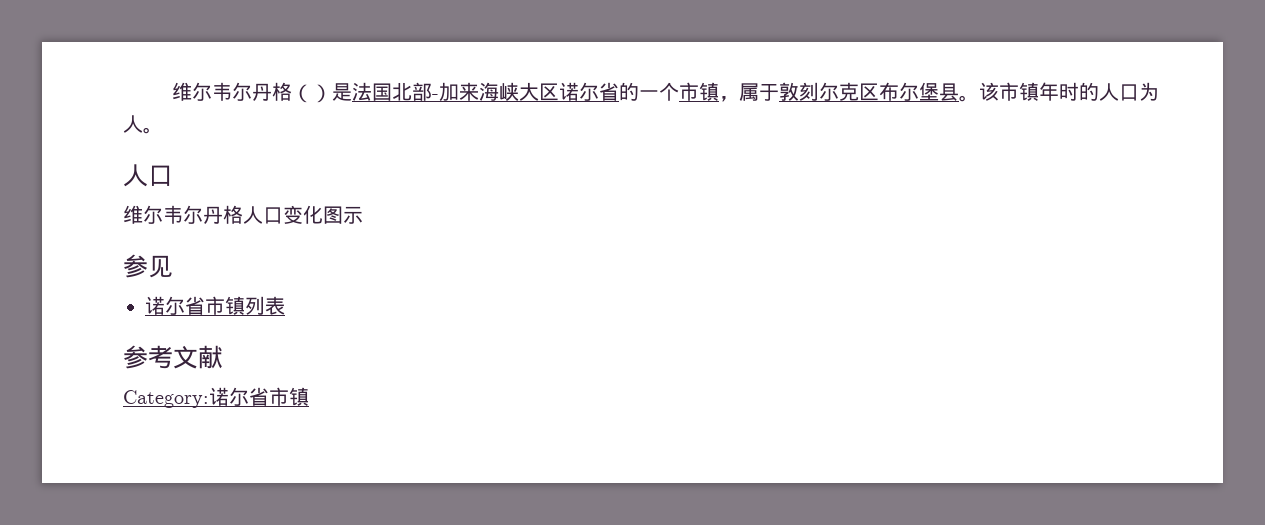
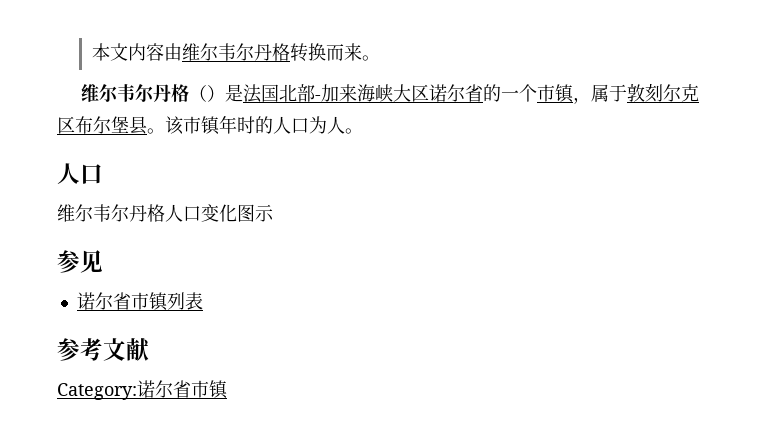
+ 本文内容由维尔韦尔丹格转换而来。

